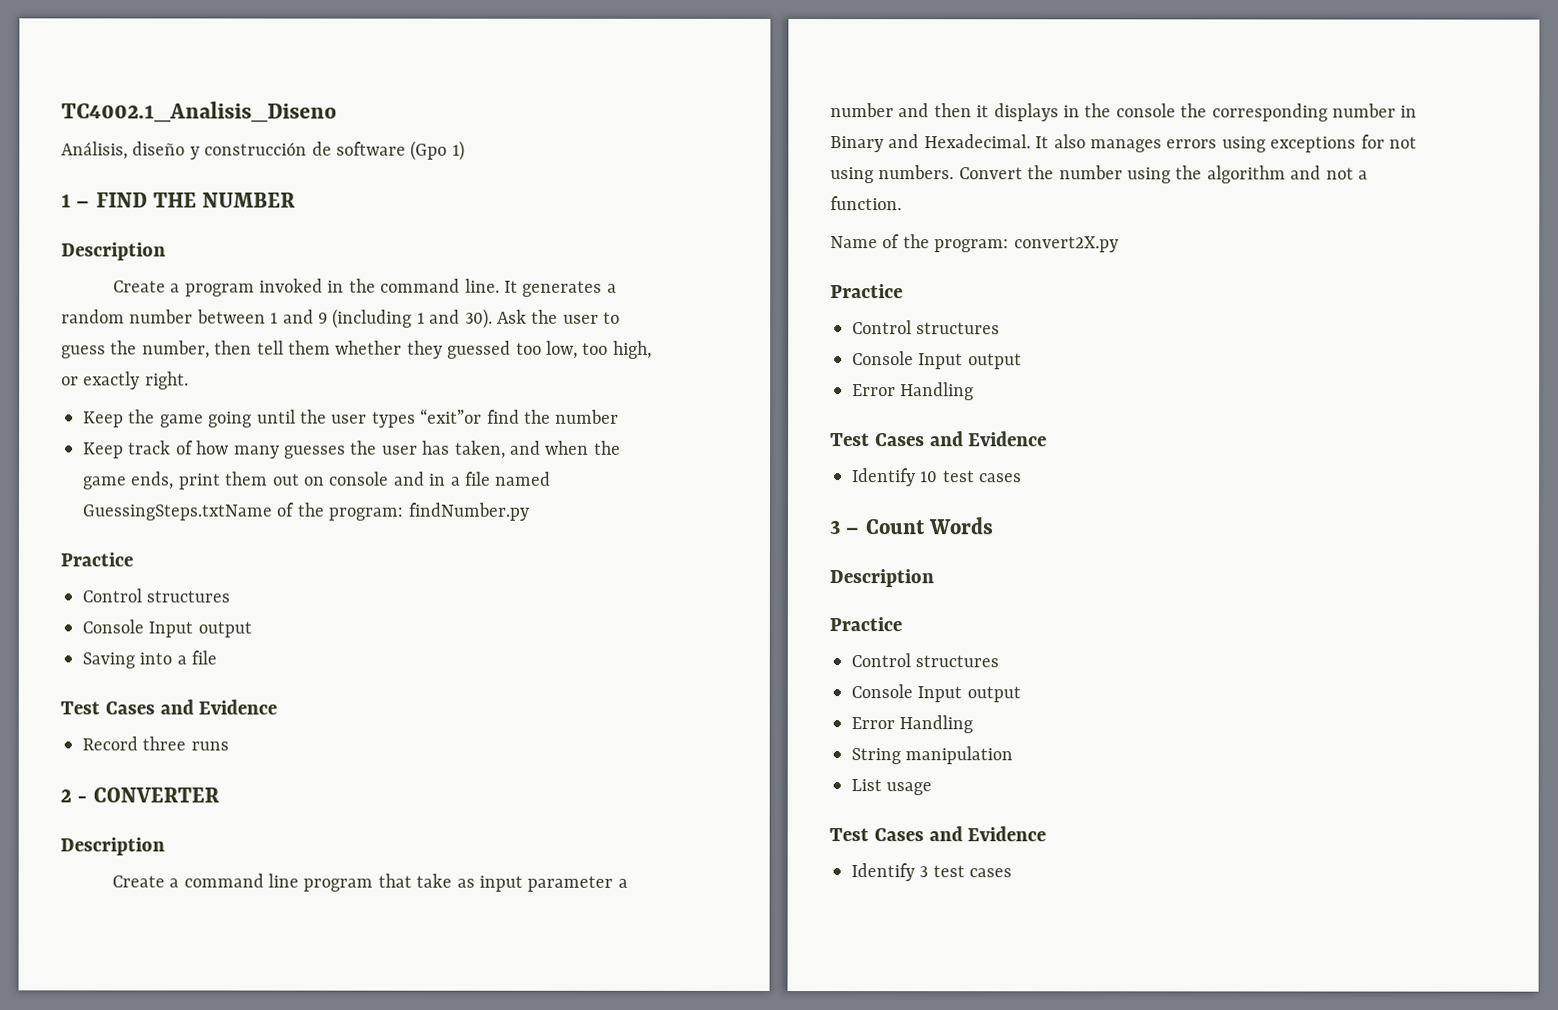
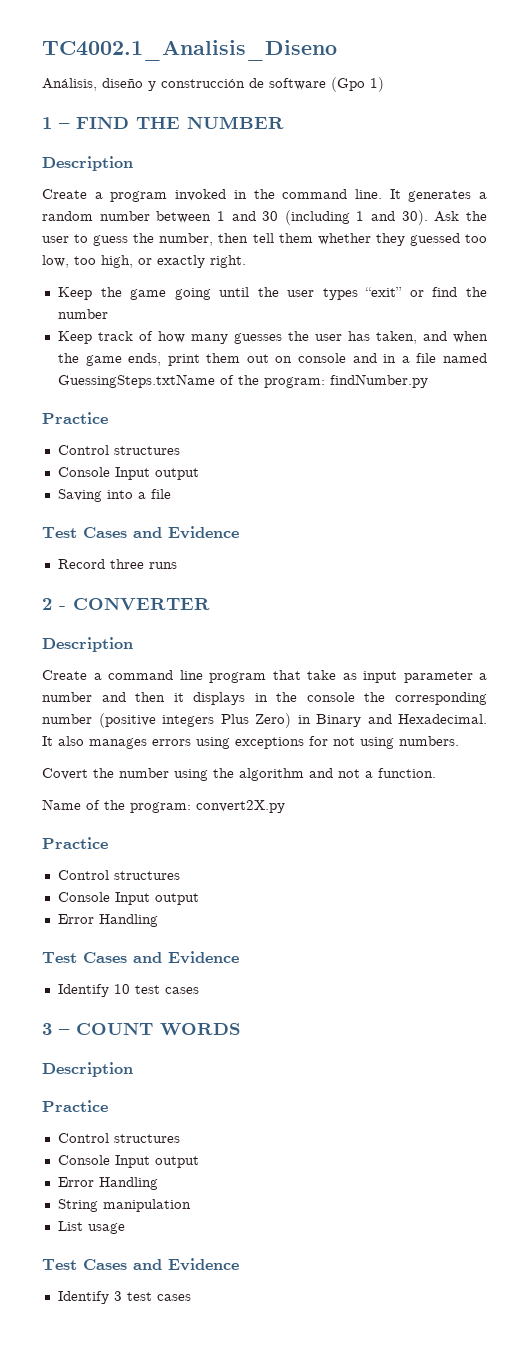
- It generates a random number between 1 and 9 (including 1 and 30).
+ It generates a random number between 1 and 30 (including 1 and 30).
- Keep the game going until the user types “exit”or find the number
+ Keep the game going until the user types “exit” or find the number
- Create a command line program that take as input parameter a number and then it displays in the console the corresponding number in Binary and Hexadecimal.
+ Create a command line program that take as input parameter a number and then it displays in the console the corresponding number (positive integers Plus Zero) in Binary and Hexadecimal.
- It also manages errors using exceptions for not using numbers. Convert the number using the algorithm and not a function.
+ It also manages errors using exceptions for not using numbers.
+ Covert the number using the algorithm and not a function.
- 3 – Count Words
+ 3 – COUNT WORDS

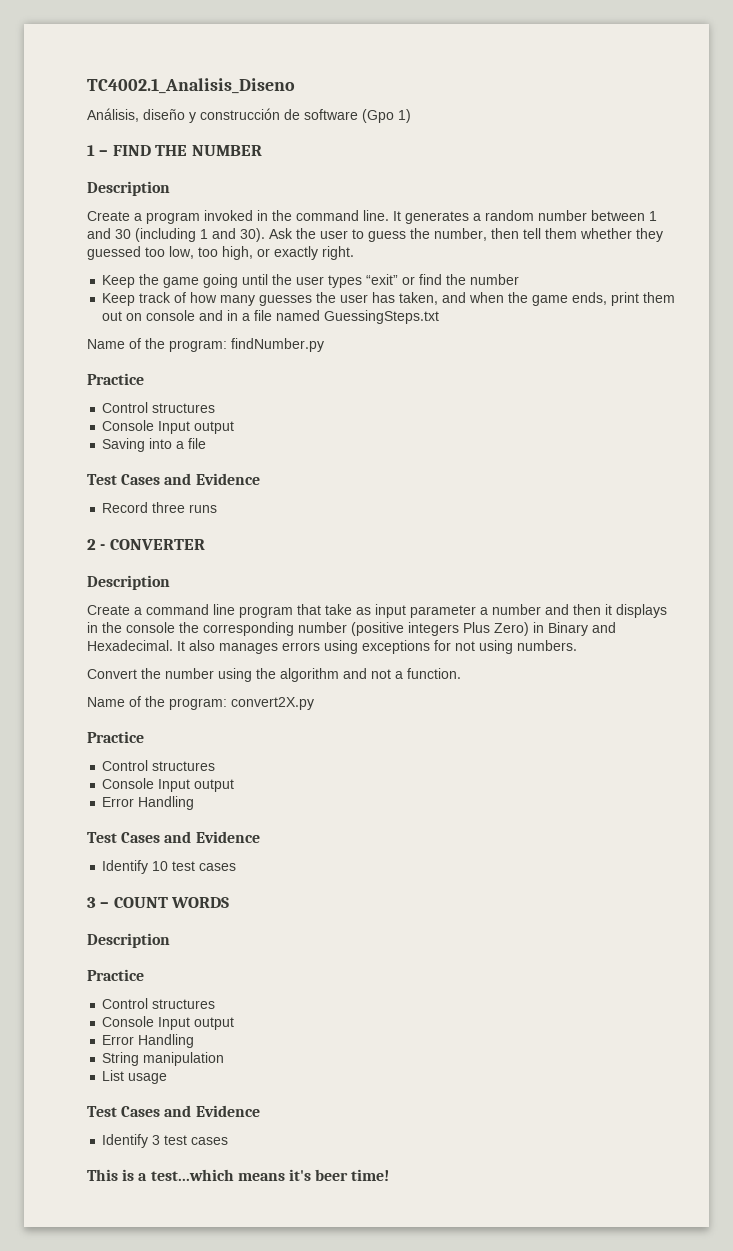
- Keep track of how many guesses the user has taken, and when the game ends, print them out on console and in a file named GuessingSteps.txtName of the program: findNumber.py
+ Keep track of how many guesses the user has taken, and when the game ends, print them out on console and in a file named GuessingSteps.txt
+ Name of the program: findNumber.py
- Covert the number using the algorithm and not a function.
+ Convert the number using the algorithm and not a function.
+ This is a test...which means it's beer time!

